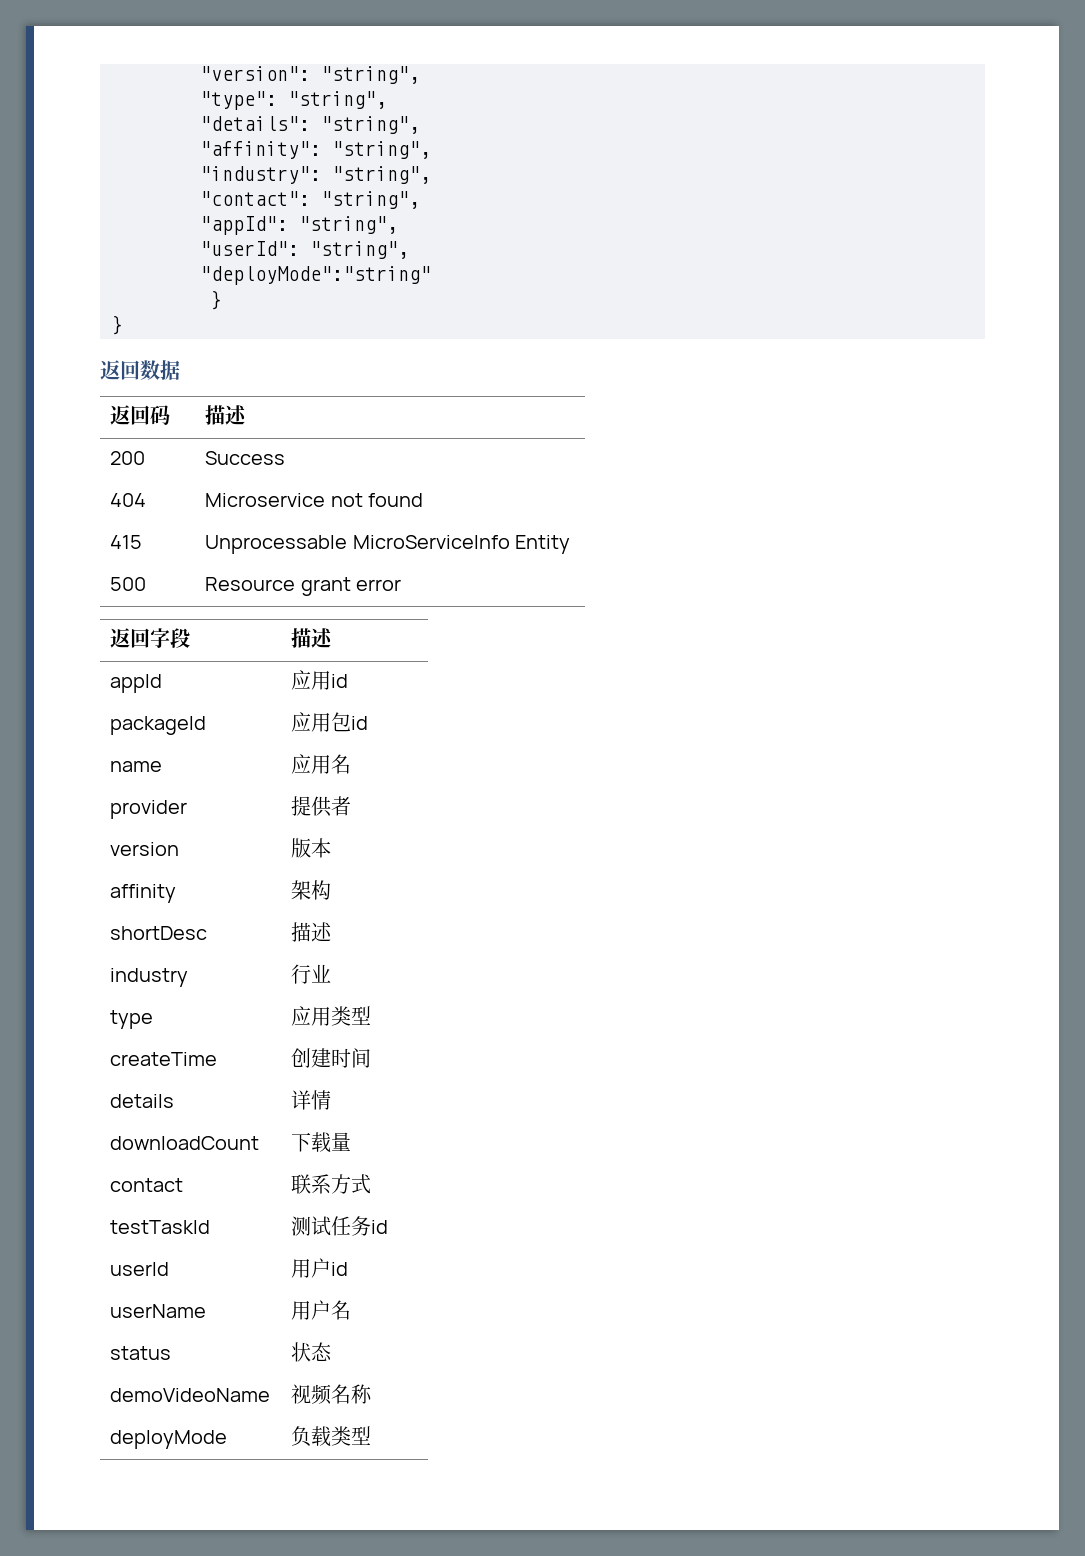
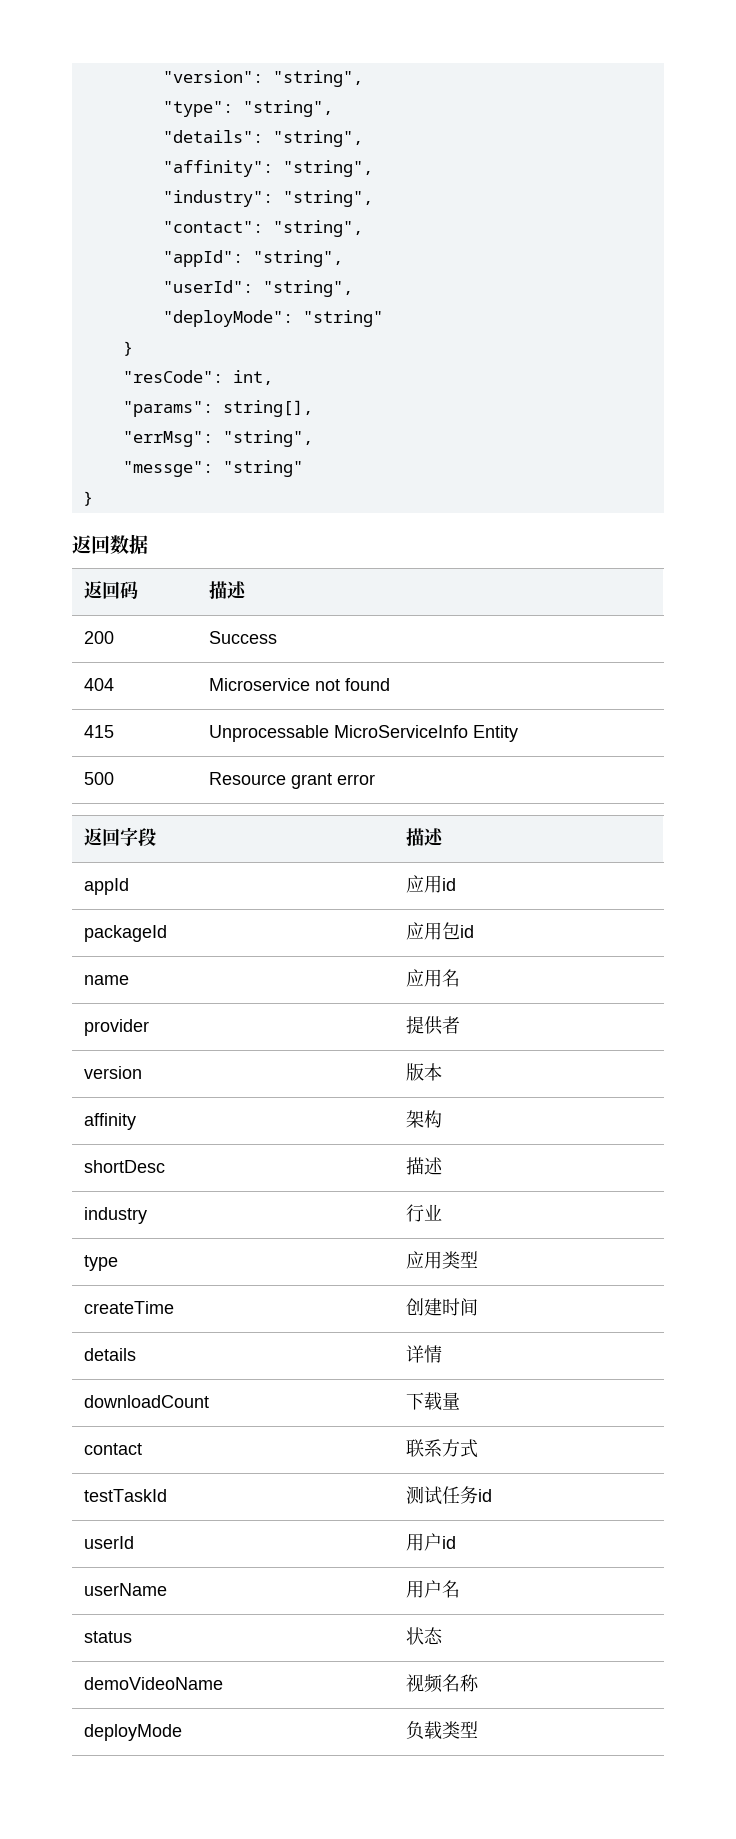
- "deployMode":"string"
+ "deployMode": "string"
  }
+ "resCode": int,
+ "params": string[],
+ "errMsg": "string",
+ "messge": "string"

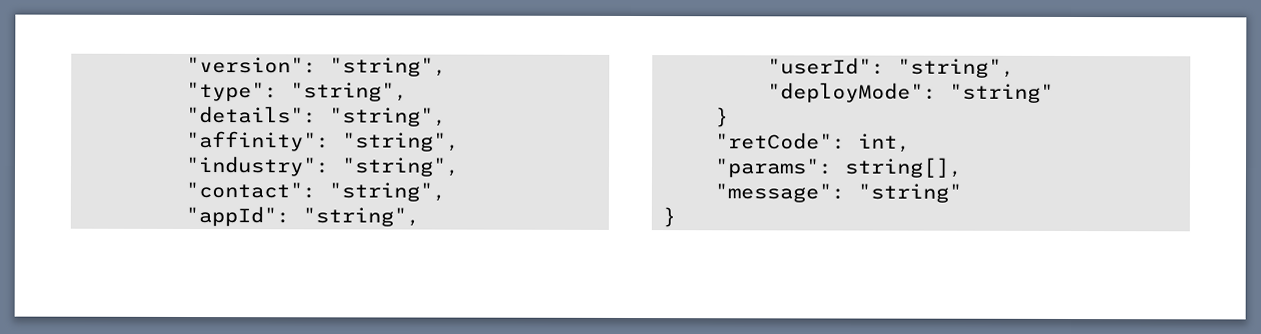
- "resCode": int,
+ "retCode": int,
- "errMsg": "string",
- "messge": "string"
+ "message": "string"
  }
- 返回数据
- 返回码 | 描述
- 200 | Success
- 404 | Microservice not found
- 415 | Unprocessable MicroServiceInfo Entity
- 500 | Resource grant error
- 返回字段 | 描述
- appId | 应用id
- packageId | 应用包id
- name | 应用名
- provider | 提供者
- version | 版本
- affinity | 架构
- shortDesc | 描述
- industry | 行业
- type | 应用类型
- createTime | 创建时间
- details | 详情
- downloadCount | 下载量
- contact | 联系方式
- testTaskId | 测试任务id
- userId | 用户id
- userName | 用户名
- status | 状态
- demoVideoName | 视频名称
- deployMode | 负载类型

